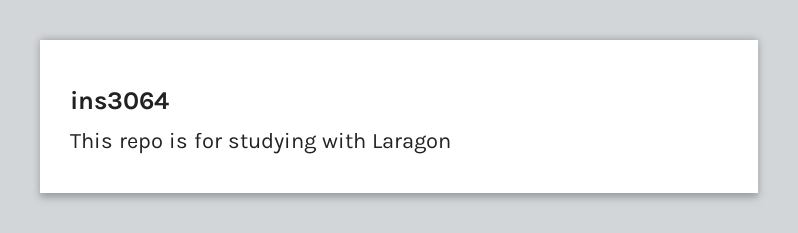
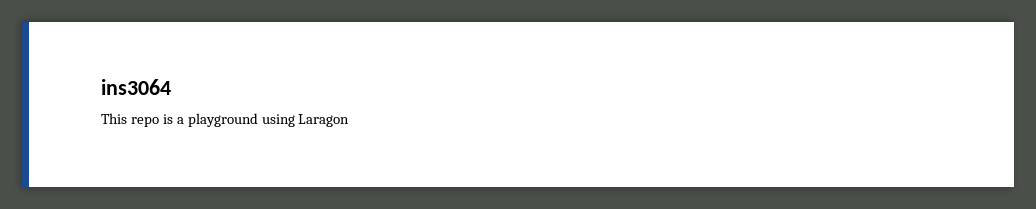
- This repo is for studying with Laragon
+ This repo is a playground using Laragon

